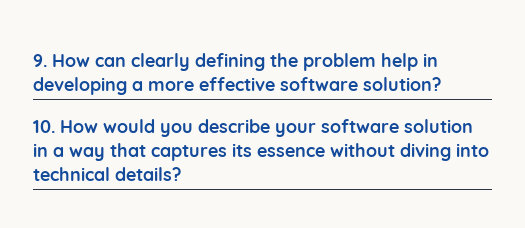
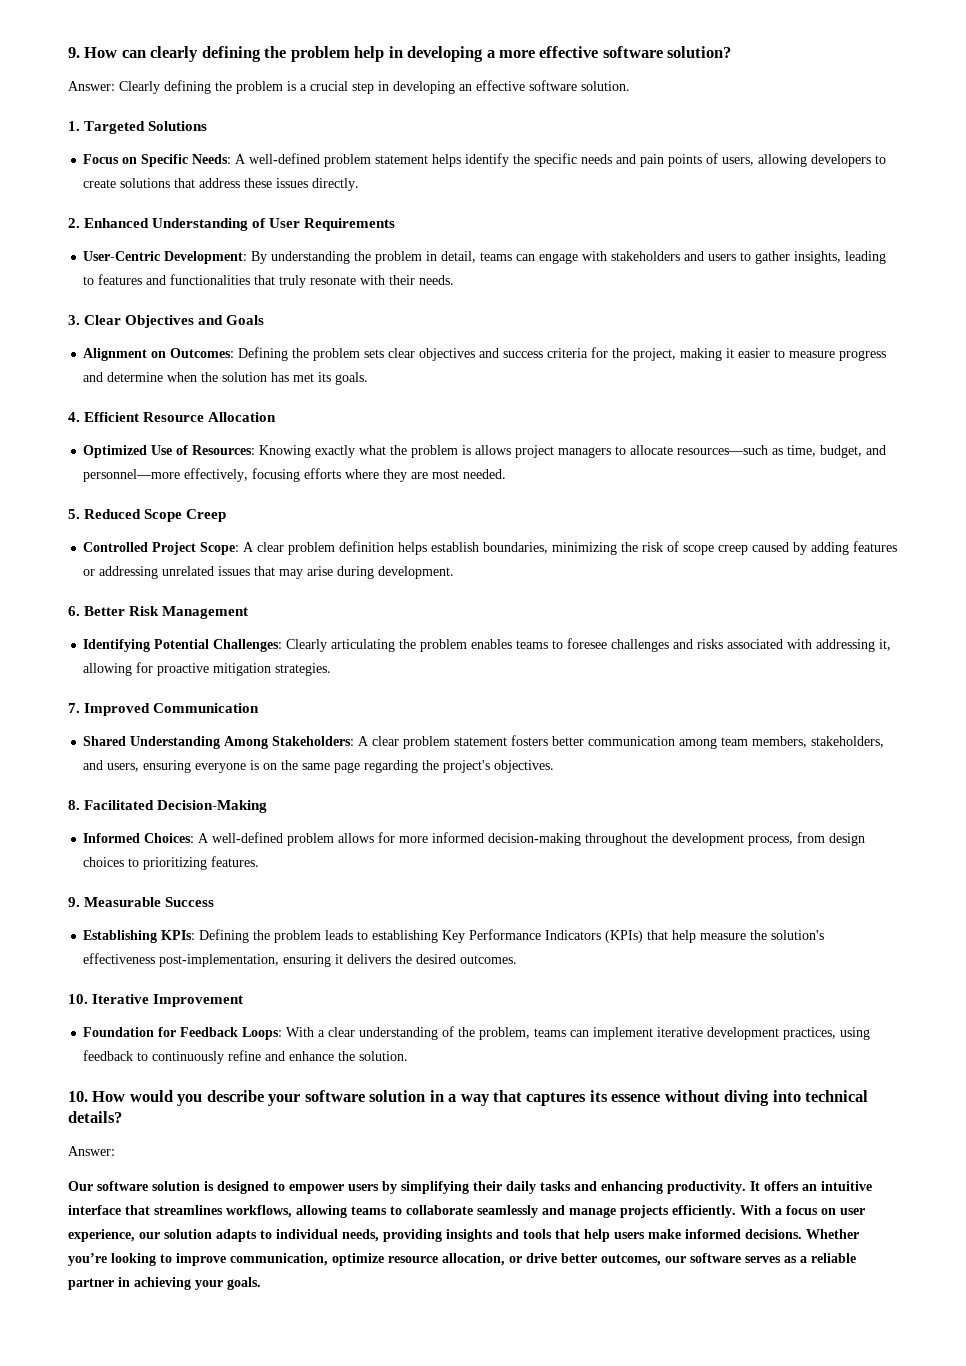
+ Answer: Clearly defining the problem is a crucial step in developing an effective software solution.
+ 1. Targeted Solutions
+ Focus on Specific Needs: A well-defined problem statement helps identify the specific needs and pain points of users, allowing developers to create solutions that address these issues directly.
+ 2. Enhanced Understanding of User Requirements
+ User-Centric Development: By understanding the problem in detail, teams can engage with stakeholders and users to gather insights, leading to features and functionalities that truly resonate with their needs.
+ 3. Clear Objectives and Goals
+ Alignment on Outcomes: Defining the problem sets clear objectives and success criteria for the project, making it easier to measure progress and determine when the solution has met its goals.
+ 4. Efficient Resource Allocation
+ Optimized Use of Resources: Knowing exactly what the problem is allows project managers to allocate resources—such as time, budget, and personnel—more effectively, focusing efforts where they are most needed.
+ 5. Reduced Scope Creep
+ Controlled Project Scope: A clear problem definition helps establish boundaries, minimizing the risk of scope creep caused by adding features or addressing unrelated issues that may arise during development.
+ 6. Better Risk Management
+ Identifying Potential Challenges: Clearly articulating the problem enables teams to foresee challenges and risks associated with addressing it, allowing for proactive mitigation strategies.
+ 7. Improved Communication
+ Shared Understanding Among Stakeholders: A clear problem statement fosters better communication among team members, stakeholders, and users, ensuring everyone is on the same page regarding the project's objectives.
+ 8. Facilitated Decision-Making
+ Informed Choices: A well-defined problem allows for more informed decision-making throughout the development process, from design choices to prioritizing features.
+ 9. Measurable Success
+ Establishing KPIs: Defining the problem leads to establishing Key Performance Indicators (KPIs) that help measure the solution's effectiveness post-implementation, ensuring it delivers the desired outcomes.
+ 10. Iterative Improvement
+ Foundation for Feedback Loops: With a clear understanding of the problem, teams can implement iterative development practices, using feedback to continuously refine and enhance the solution.
  10. How would you describe your software solution in a way that captures its essence without diving into technical details?
+ Answer:
+ Our software solution is designed to empower users by simplifying their daily tasks and enhancing productivity. It offers an intuitive interface that streamlines workflows, allowing teams to collaborate seamlessly and manage projects efficiently. With a focus on user experience, our solution adapts to individual needs, providing insights and tools that help users make informed decisions. Whether you’re looking to improve communication, optimize resource allocation, or drive better outcomes, our software serves as a reliable partner in achieving your goals.

